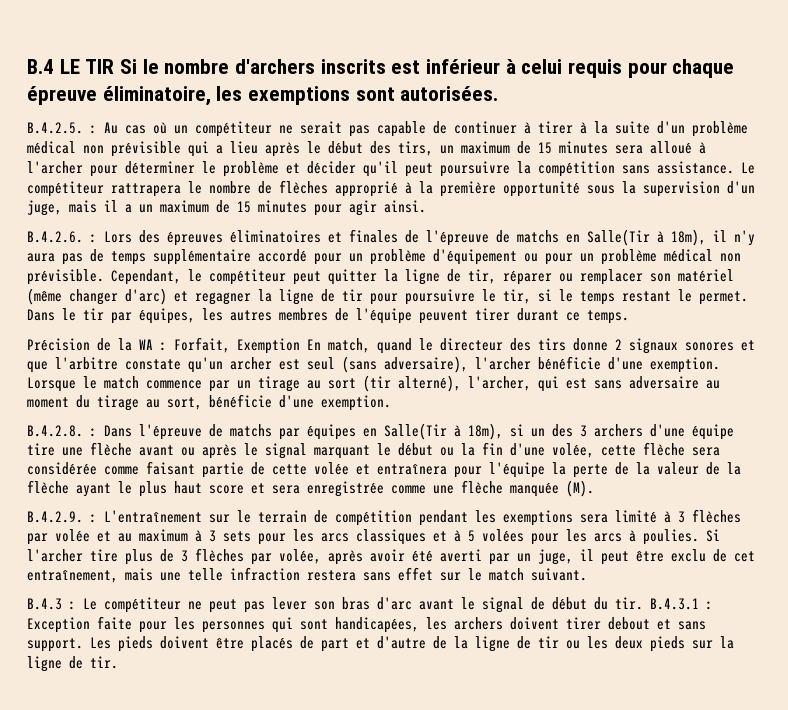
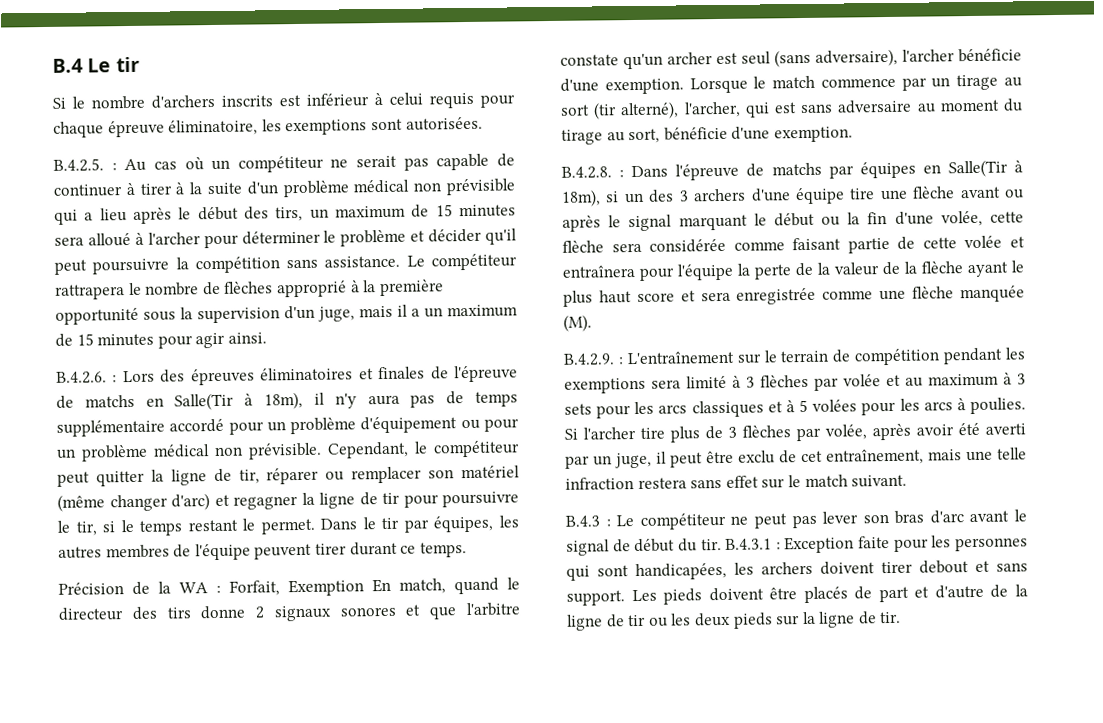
- B.4 LE TIR Si le nombre d'archers inscrits est inférieur à celui requis pour chaque épreuve éliminatoire, les exemptions sont autorisées.
+ B.4 Le tir
+ Si le nombre d'archers inscrits est inférieur à celui requis pour chaque épreuve éliminatoire, les exemptions sont autorisées.

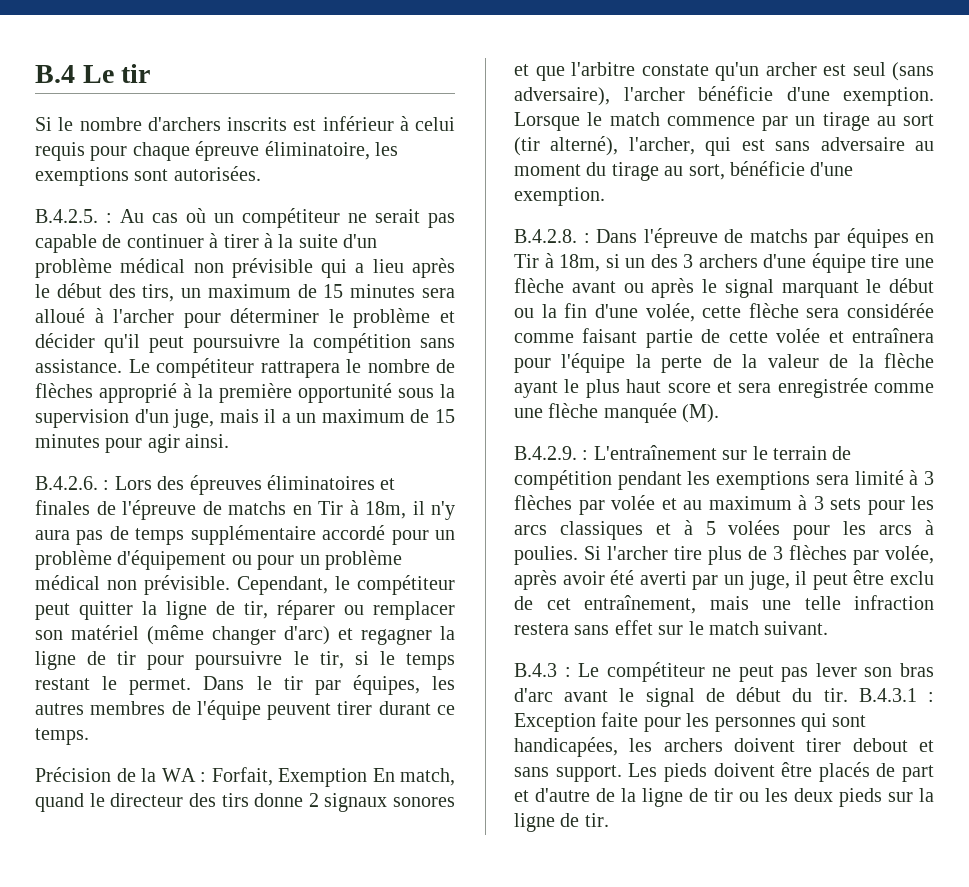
- B.4.2.6. : Lors des épreuves éliminatoires et finales de l'épreuve de matchs en Salle(Tir à 18m), il n'y aura pas de temps supplémentaire accordé pour un problème d'équipement ou pour un problème médical non prévisible.
+ B.4.2.6. : Lors des épreuves éliminatoires et finales de l'épreuve de matchs en Tir à 18m, il n'y aura pas de temps supplémentaire accordé pour un problème d'équipement ou pour un problème médical non prévisible.
- Dans l'épreuve de matchs par équipes en Salle(Tir à 18m), si un des 3 archers d'une équipe tire une flèche avant ou après le signal marquant le début ou la fin d'une volée, cette flèche sera considérée comme faisant partie de cette volée et entraînera pour l'équipe la perte de la valeur de la flèche ayant le plus haut score et sera enregistrée comme une flèche manquée (M).
+ Dans l'épreuve de matchs par équipes en Tir à 18m, si un des 3 archers d'une équipe tire une flèche avant ou après le signal marquant le début ou la fin d'une volée, cette flèche sera considérée comme faisant partie de cette volée et entraînera pour l'équipe la perte de la valeur de la flèche ayant le plus haut score et sera enregistrée comme une flèche manquée (M).

